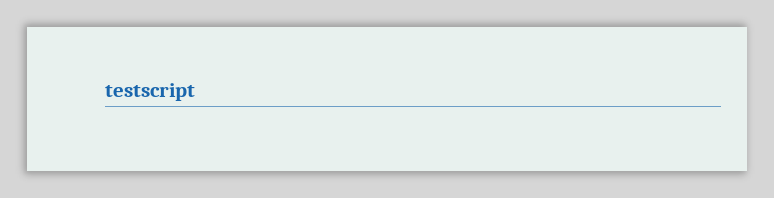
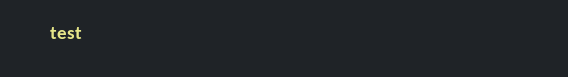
- testscript
+ test

